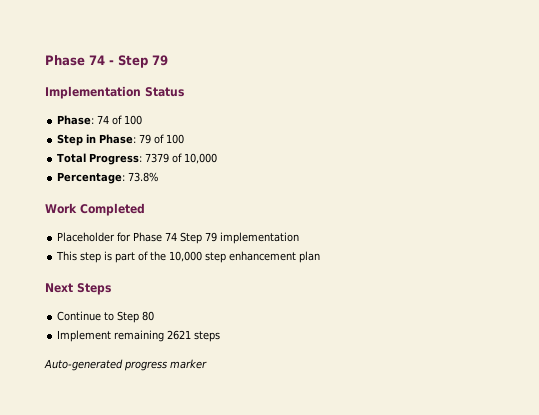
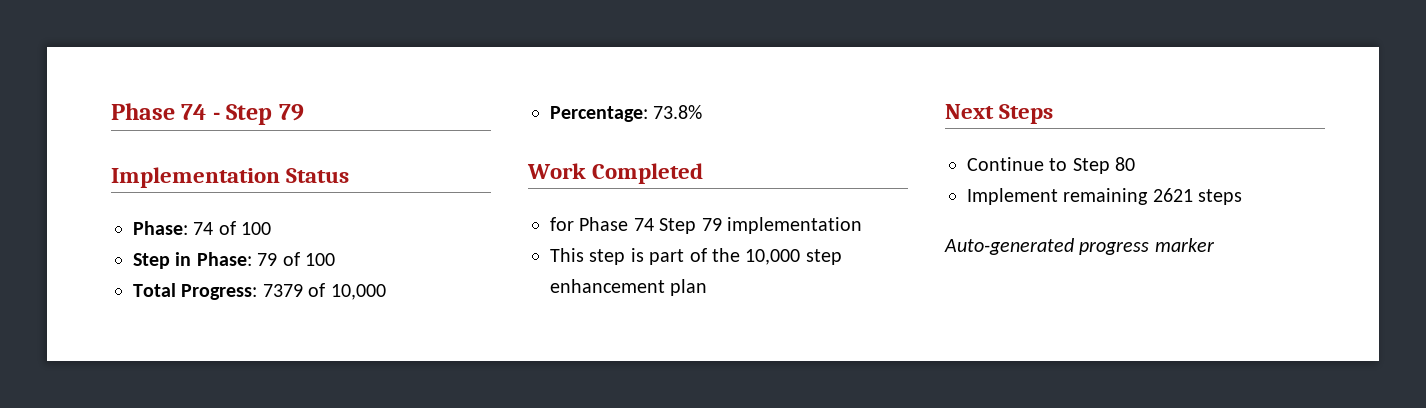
- Placeholder for Phase 74 Step 79 implementation
+ for Phase 74 Step 79 implementation

